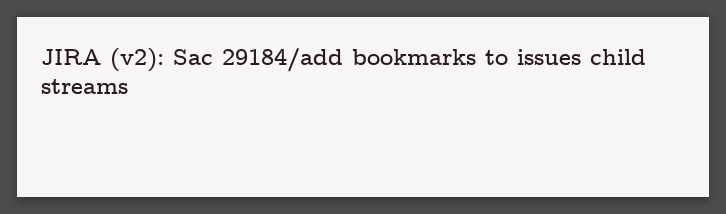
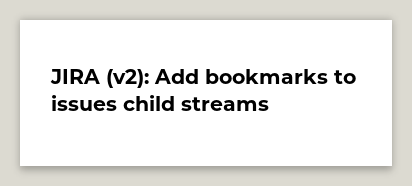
- JIRA (v2): Sac 29184/add bookmarks to issues child streams
+ JIRA (v2): Add bookmarks to issues child streams

